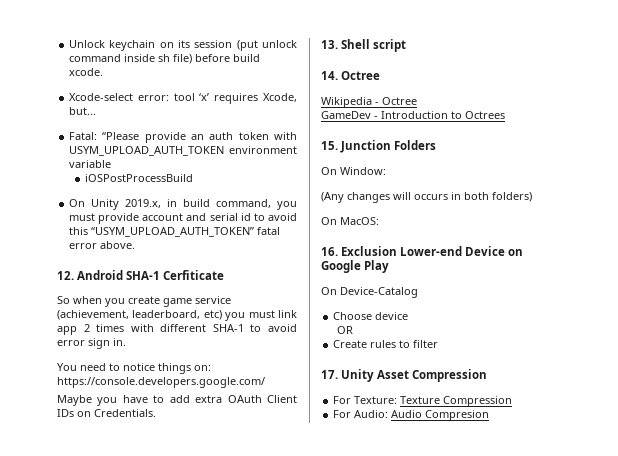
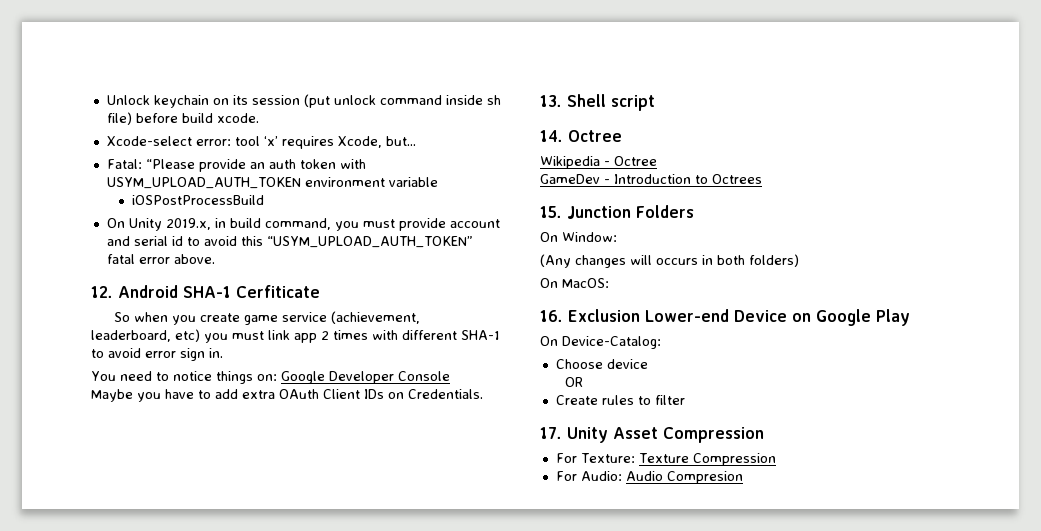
- You need to notice things on: https://console.developers.google.com/
+ You need to notice things on: Google Developer Console
- On Device-Catalog
+ On Device-Catalog:

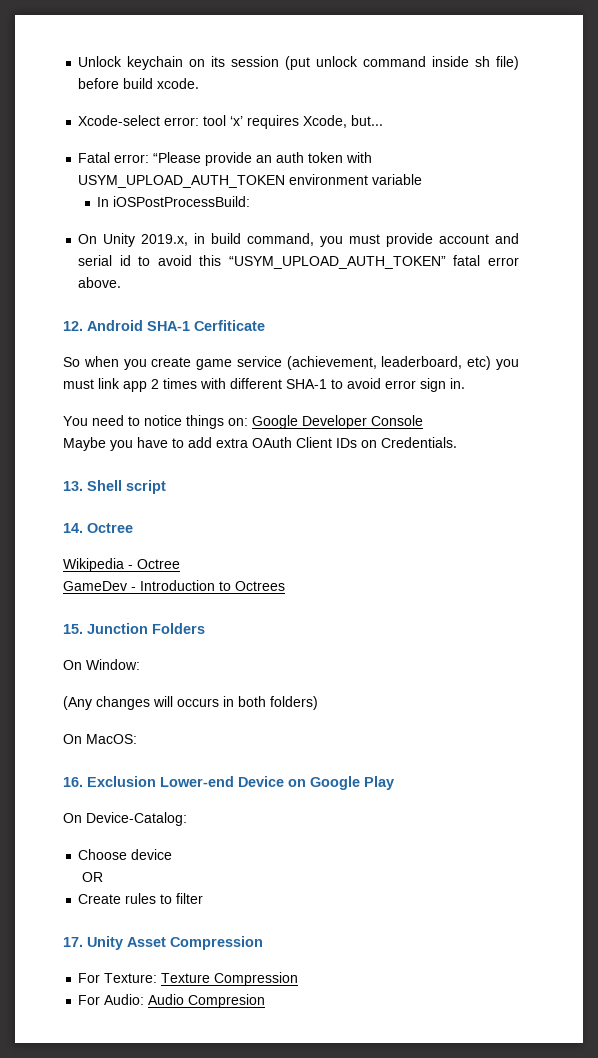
- Fatal: “Please provide an auth token with USYM_UPLOAD_AUTH_TOKEN environment variable
+ Fatal error: “Please provide an auth token with USYM_UPLOAD_AUTH_TOKEN environment variable
- iOSPostProcessBuild
+ In iOSPostProcessBuild:

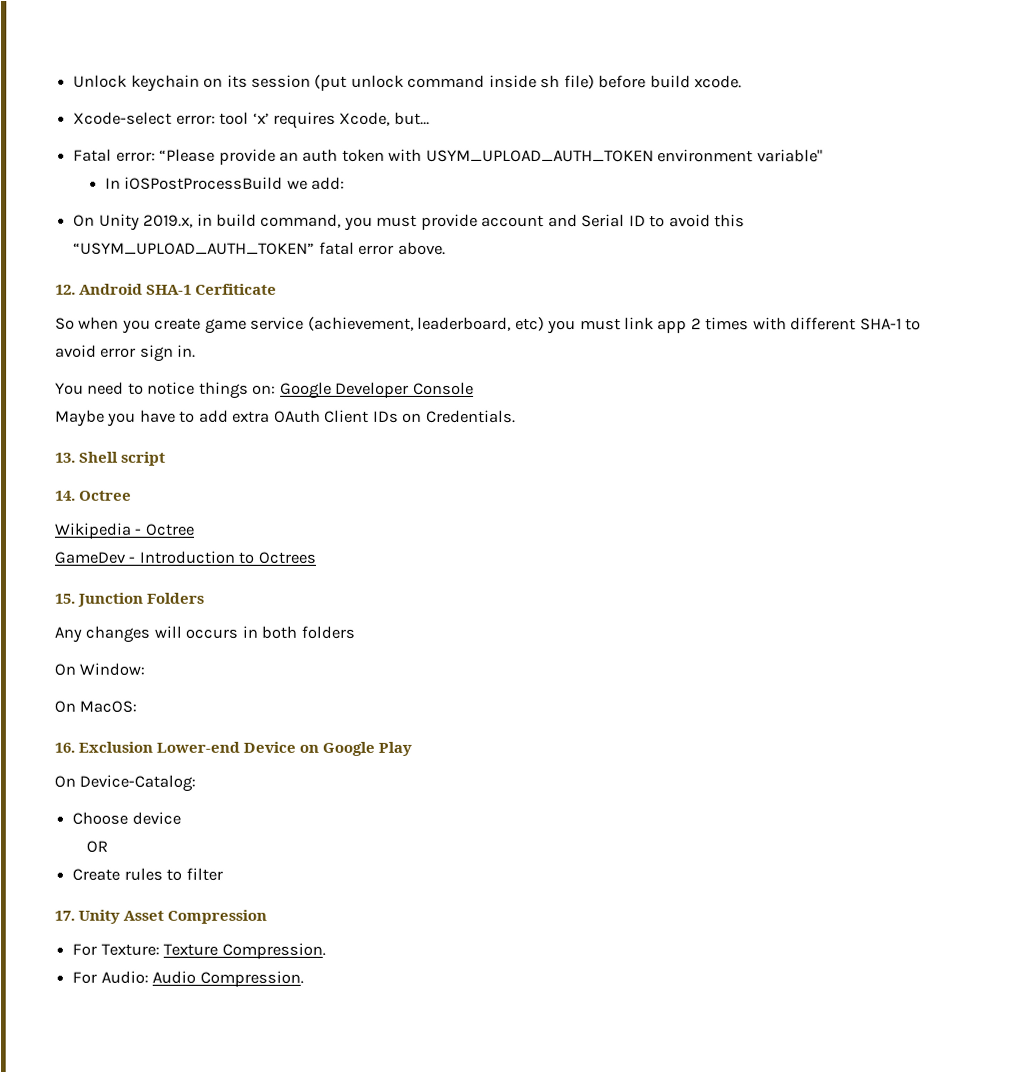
- Fatal error: “Please provide an auth token with USYM_UPLOAD_AUTH_TOKEN environment variable
+ Fatal error: “Please provide an auth token with USYM_UPLOAD_AUTH_TOKEN environment variable"
- In iOSPostProcessBuild:
+ In iOSPostProcessBuild we add:
- On Unity 2019.x, in build command, you must provide account and serial id to avoid this “USYM_UPLOAD_AUTH_TOKEN” fatal error above.
+ On Unity 2019.x, in build command, you must provide account and Serial ID to avoid this “USYM_UPLOAD_AUTH_TOKEN” fatal error above.
+ Any changes will occurs in both folders
  On Window:
- (Any changes will occurs in both folders)
- For Texture: Texture Compression
+ For Texture: Texture Compression.
- For Audio: Audio Compresion
+ For Audio: Audio Compression.

